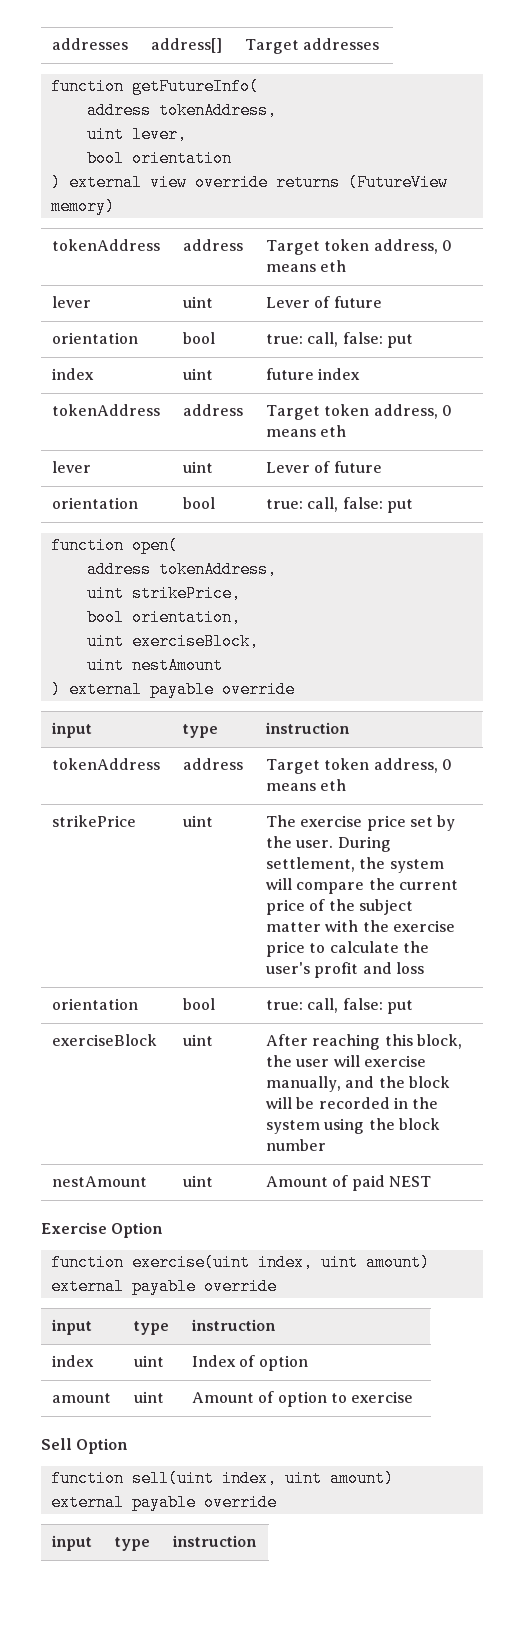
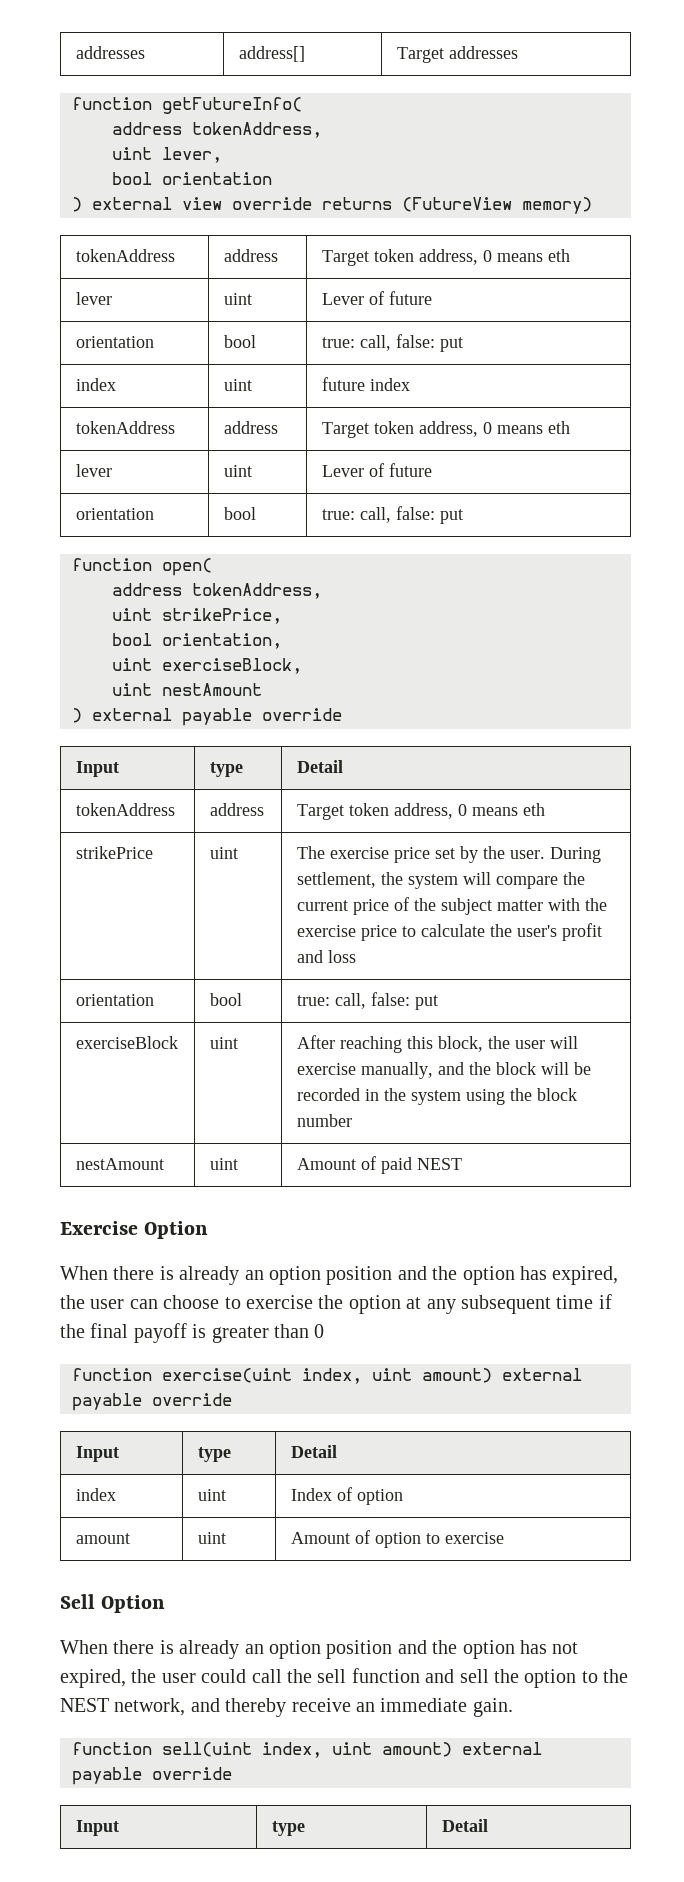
  ) external payable override
- input | type | instruction
+ Input | type | Detail
+ When there is already an option position and the option has expired, the user can choose to exercise the option at any subsequent time if the final payoff is greater than 0
  function exercise(uint index, uint amount) external payable override
- input | type | instruction
+ Input | type | Detail
+ When there is already an option position and the option has not expired, the user could call the sell function and sell the option to the NEST network, and thereby receive an immediate gain.
  function sell(uint index, uint amount) external payable override
- input | type | instruction
+ Input | type | Detail

